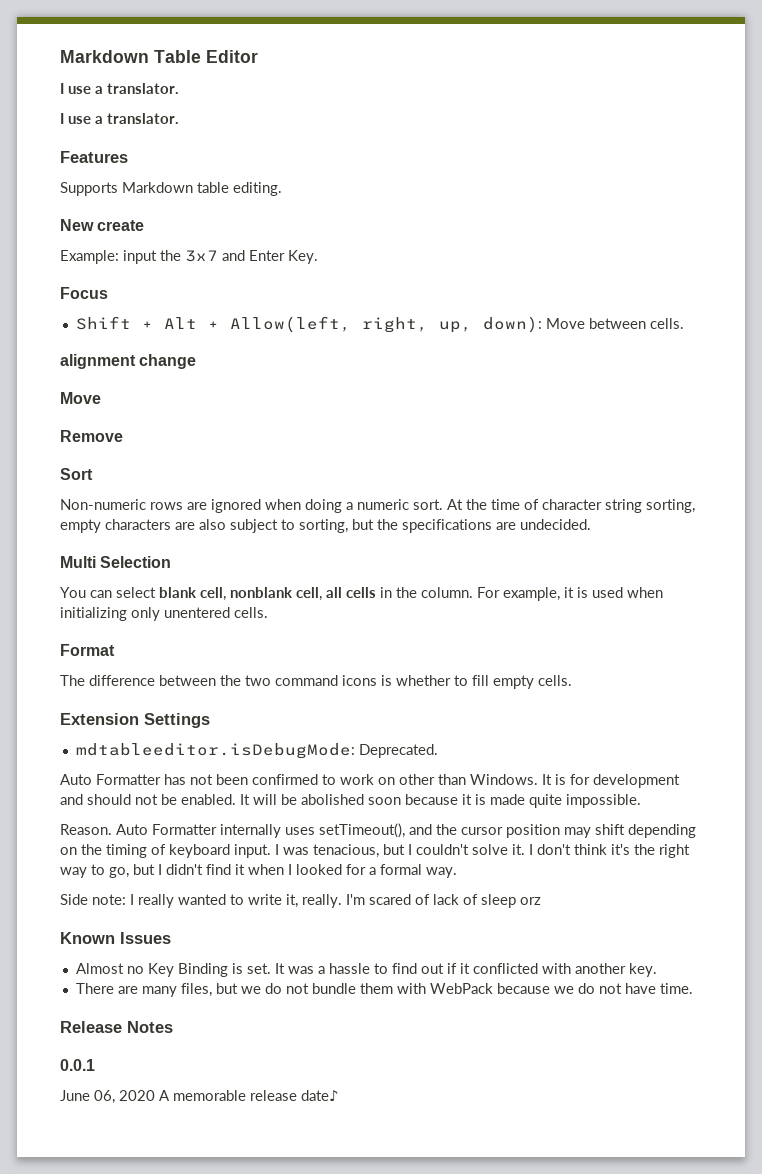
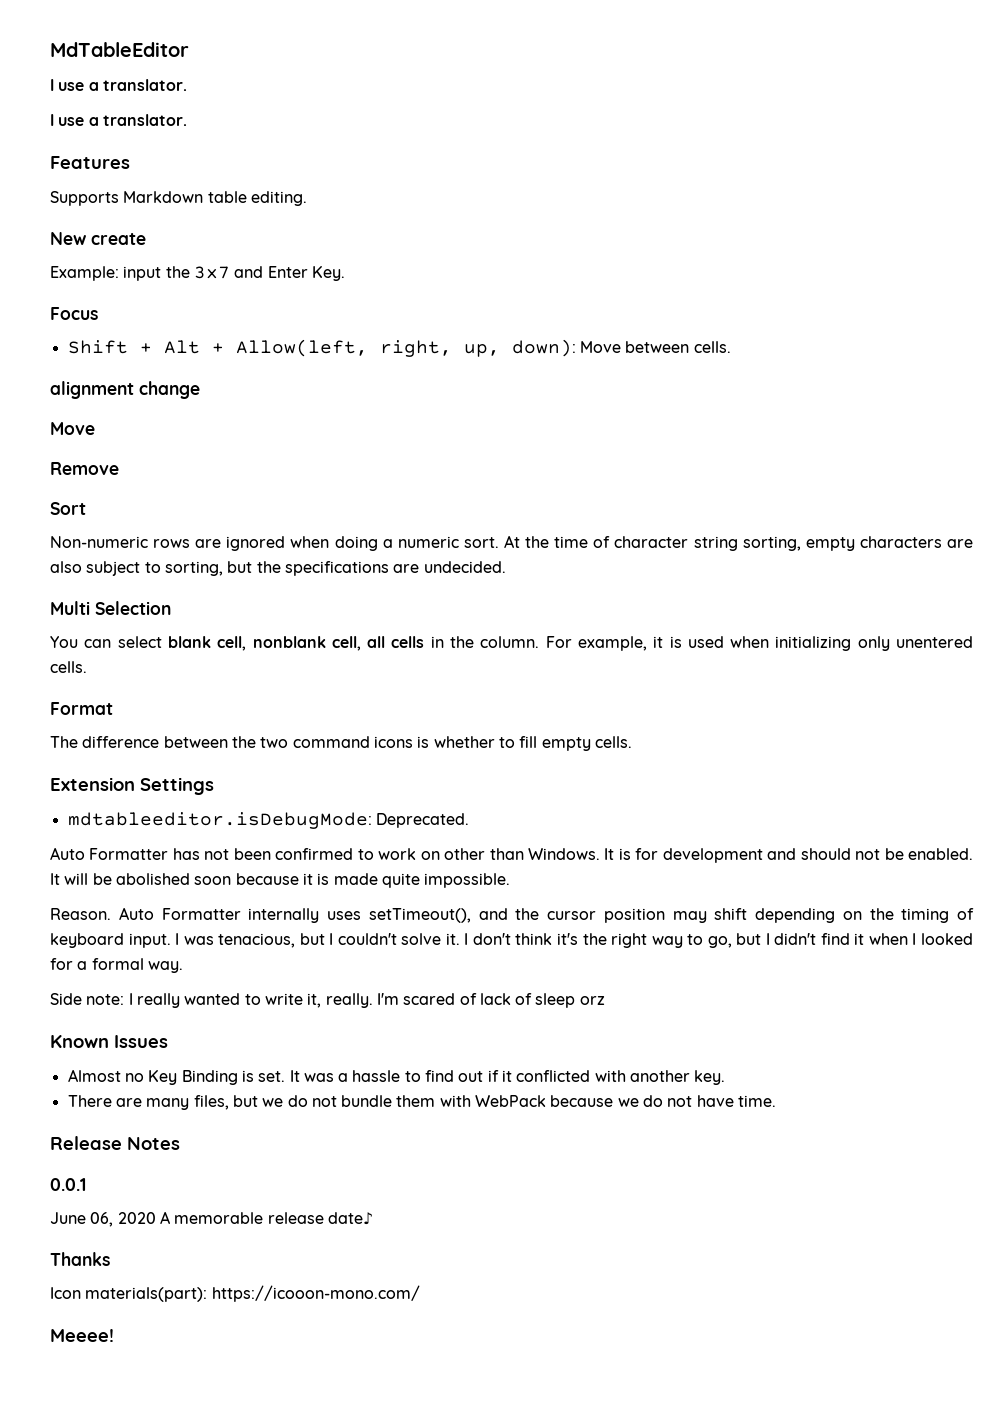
- Markdown Table Editor
+ MdTableEditor
+ Thanks
+ Icon materials(part): https://icooon-mono.com/
+ Meeee!

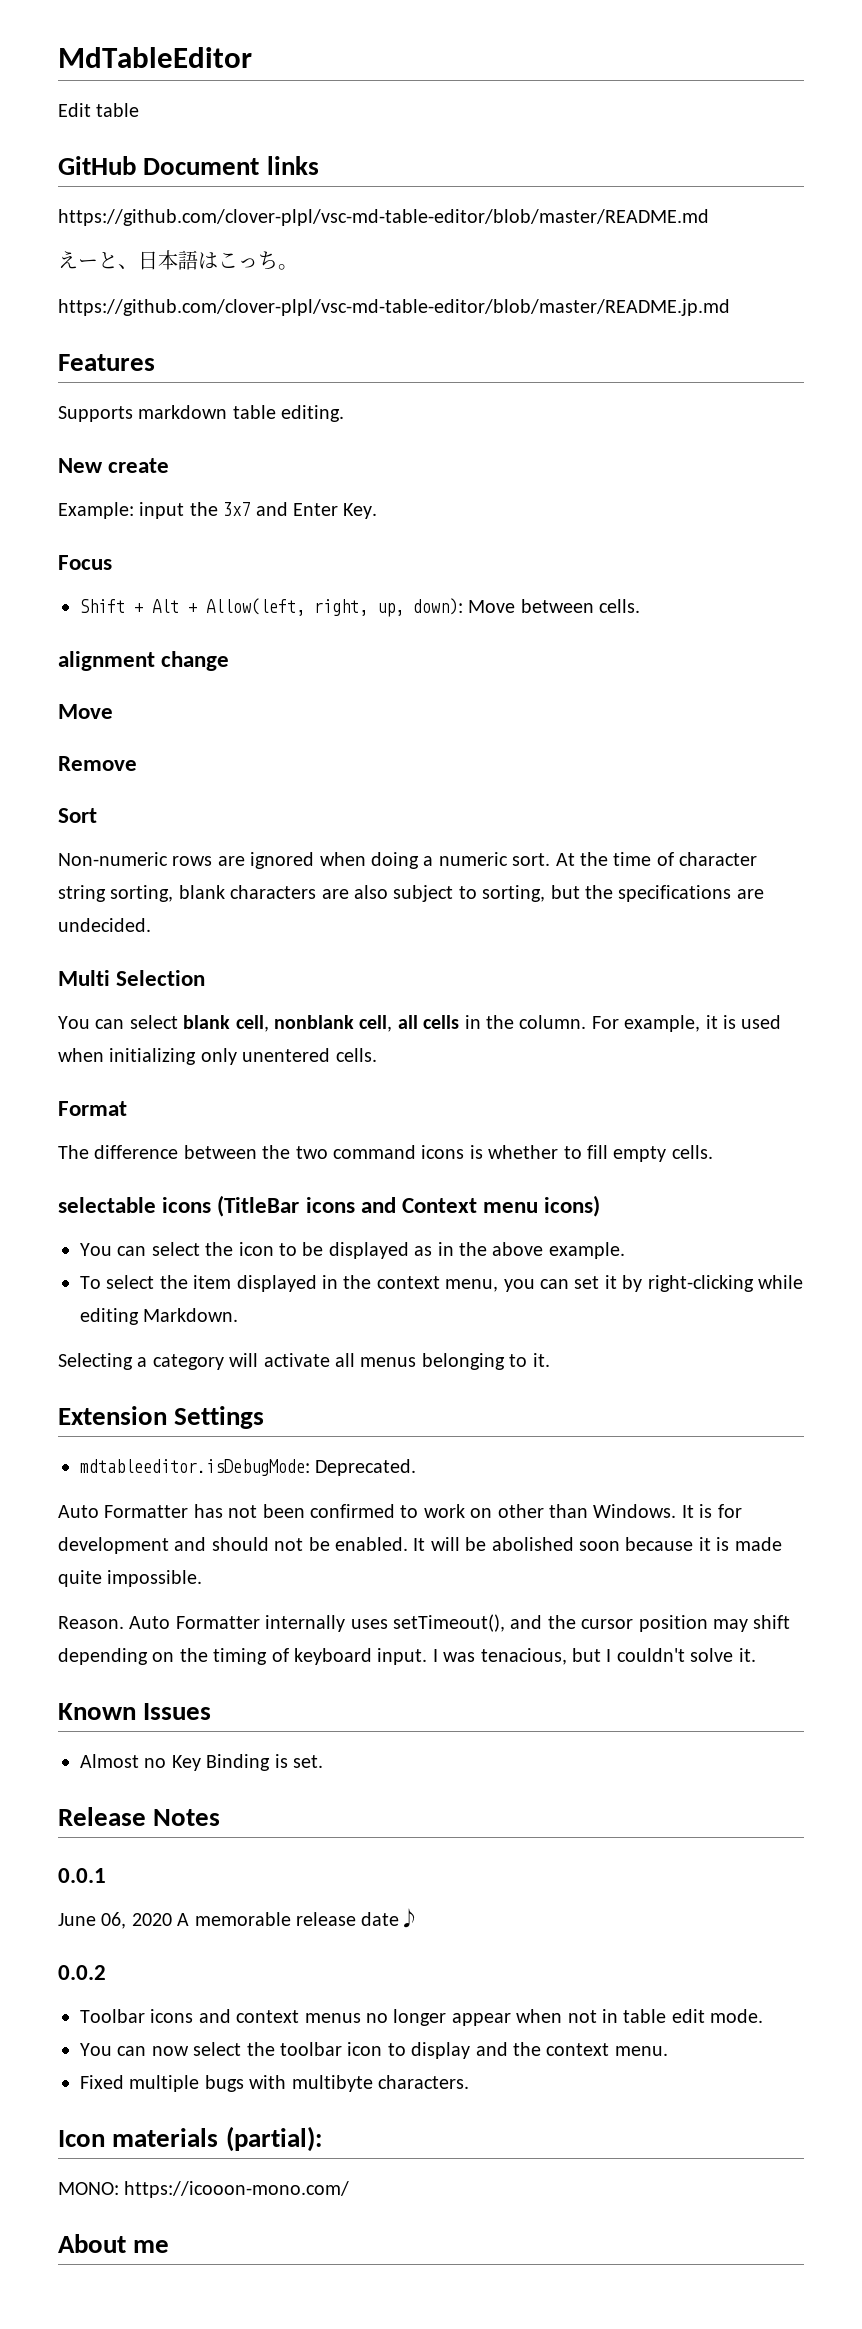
  MdTableEditor
- I use a translator.
- I use a translator.
+ Edit table
+ GitHub Document links
+ https://github.com/clover-plpl/vsc-md-table-editor/blob/master/README.md
+ えーと、日本語はこっち。
+ https://github.com/clover-plpl/vsc-md-table-editor/blob/master/README.jp.md
- Supports Markdown table editing.
+ Supports markdown table editing.
- At the time of character string sorting, empty characters are also subject to sorting, but the specifications are undecided.
+ At the time of character string sorting, blank characters are also subject to sorting, but the specifications are undecided.
+ selectable icons (TitleBar icons and Context menu icons)
+ You can select the icon to be displayed as in the above example.
+ To select the item displayed in the context menu, you can set it by right-clicking while editing Markdown.
+ Selecting a category will activate all menus belonging to it.
- I don't think it's the right way to go, but I didn't find it when I looked for a formal way.
- Side note: I really wanted to write it, really. I'm scared of lack of sleep orz
- It was a hassle to find out if it conflicted with another key.
- There are many files, but we do not bundle them with WebPack because we do not have time.
- Thanks
- Icon materials(part): https://icooon-mono.com/
+ 0.0.2
+ Toolbar icons and context menus no longer appear when not in table edit mode.
+ You can now select the toolbar icon to display and the context menu.
+ Fixed multiple bugs with multibyte characters.
+ Icon materials (partial):
+ MONO: https://icooon-mono.com/
- Meeee!
+ About me

